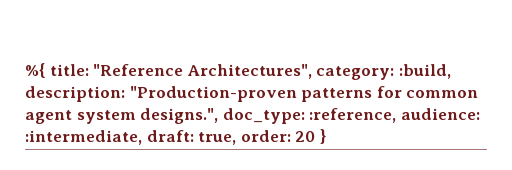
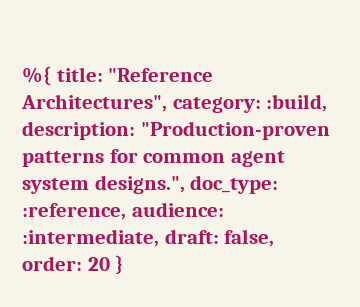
- %{ title: "Reference Architectures", category: :build, description: "Production-proven patterns for common agent system designs.", doc_type: :reference, audience: :intermediate, draft: true, order: 20 }
+ %{ title: "Reference Architectures", category: :build, description: "Production-proven patterns for common agent system designs.", doc_type: :reference, audience: :intermediate, draft: false, order: 20 }

